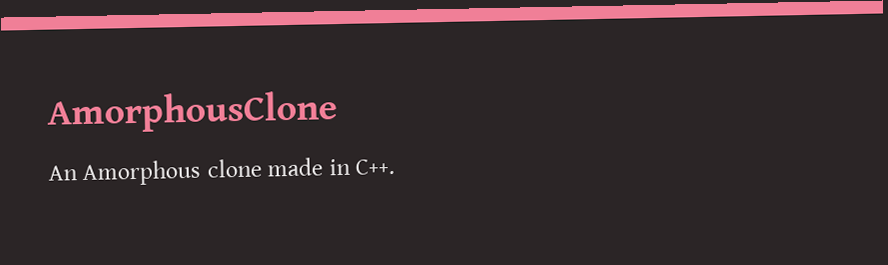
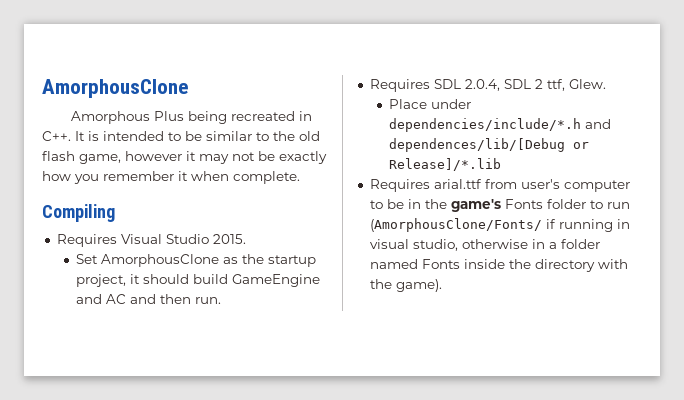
- An Amorphous clone made in C++.
+ Amorphous Plus being recreated in C++. It is intended to be similar to the old flash game, however it may not be exactly how you remember it when complete.
+ Compiling
+ Requires Visual Studio 2015.
+ Set AmorphousClone as the startup project, it should build GameEngine and AC and then run.
+ Requires SDL 2.0.4, SDL 2 ttf, Glew.
+ Place under dependencies/include/*.h and dependences/lib/[Debug or Release]/*.lib
+ Requires arial.ttf from user's computer to be in the game's Fonts folder to run (AmorphousClone/Fonts/ if running in visual studio, otherwise in a folder named Fonts inside the directory with the game).

